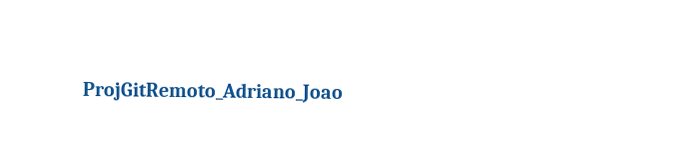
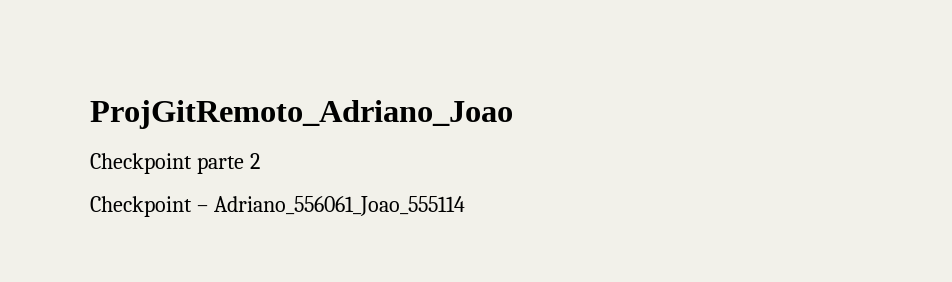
+ Checkpoint parte 2
+ Checkpoint – Adriano_556061_Joao_555114

